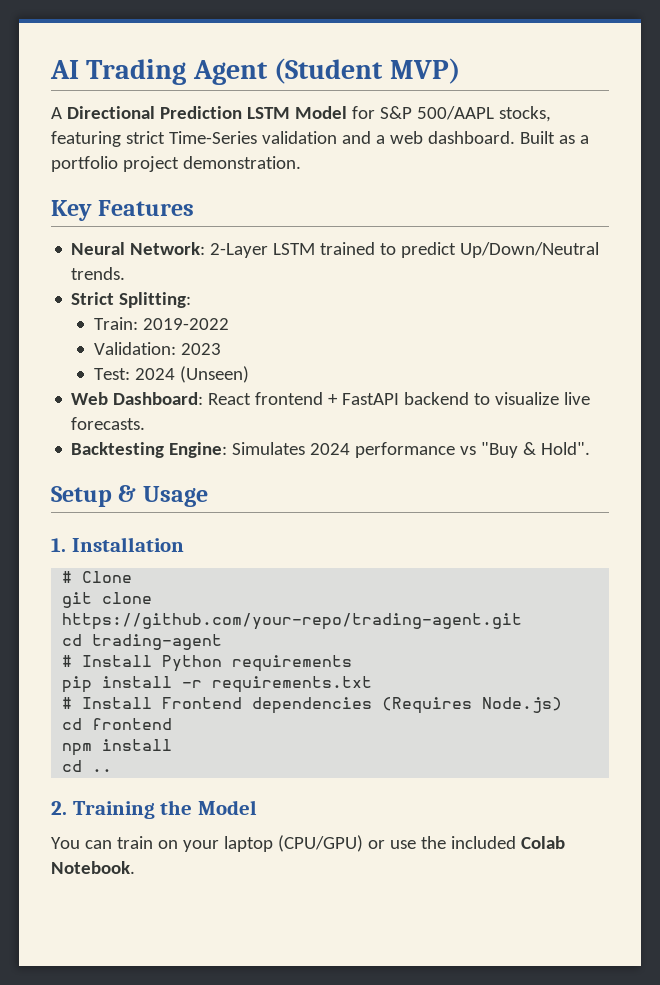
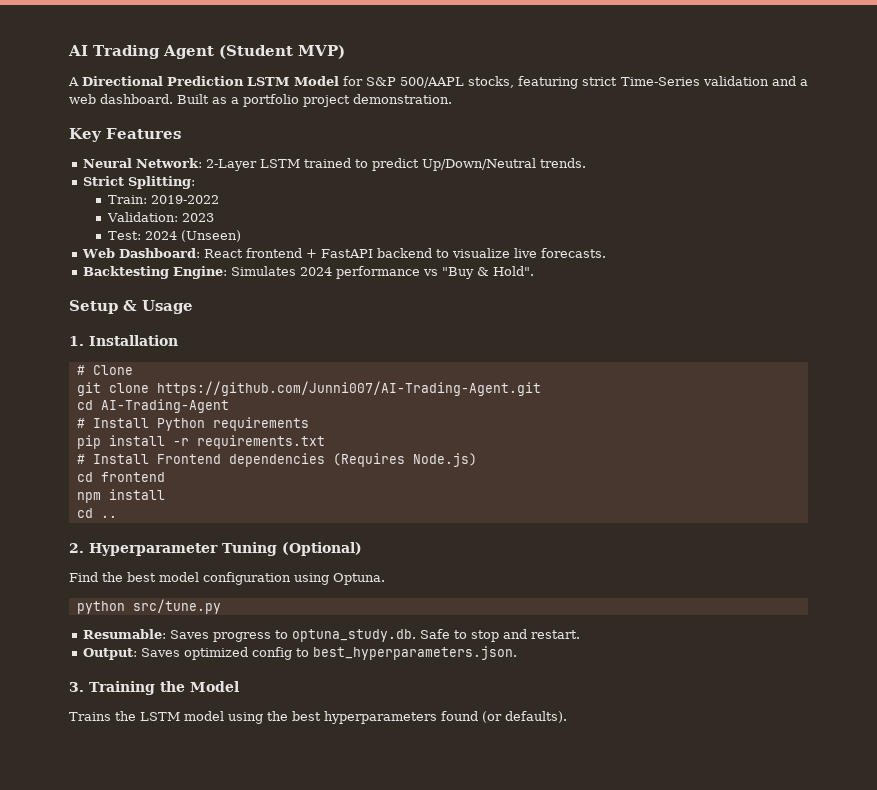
- git clone https://github.com/your-repo/trading-agent.git
- cd trading-agent
+ git clone https://github.com/Junni007/AI-Trading-Agent.git
+ cd AI-Trading-Agent
- 2. Training the Model
- You can train on your laptop (CPU/GPU) or use the included Colab Notebook.
+ 2. Hyperparameter Tuning (Optional)
+ Find the best model configuration using Optuna.
+ python src/tune.py
+ Resumable: Saves progress to optuna_study.db. Safe to stop and restart.
+ Output: Saves optimized config to best_hyperparameters.json.
+ 3. Training the Model
+ Trains the LSTM model using the best hyperparameters found (or defaults).

